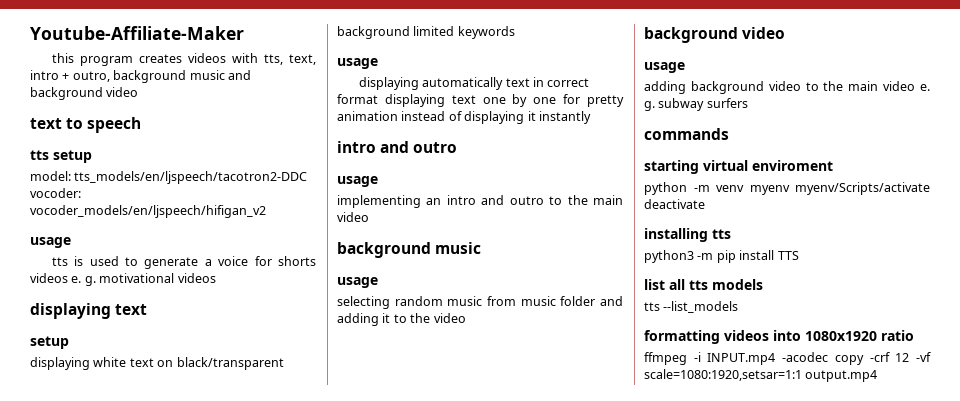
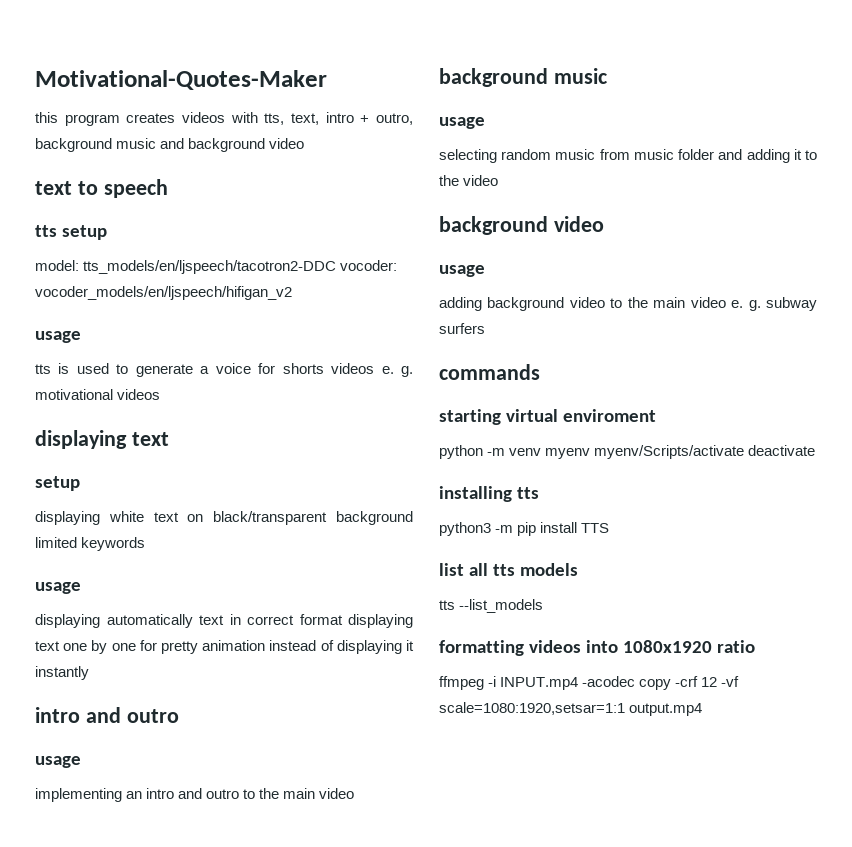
- Youtube-Affiliate-Maker
+ Motivational-Quotes-Maker

